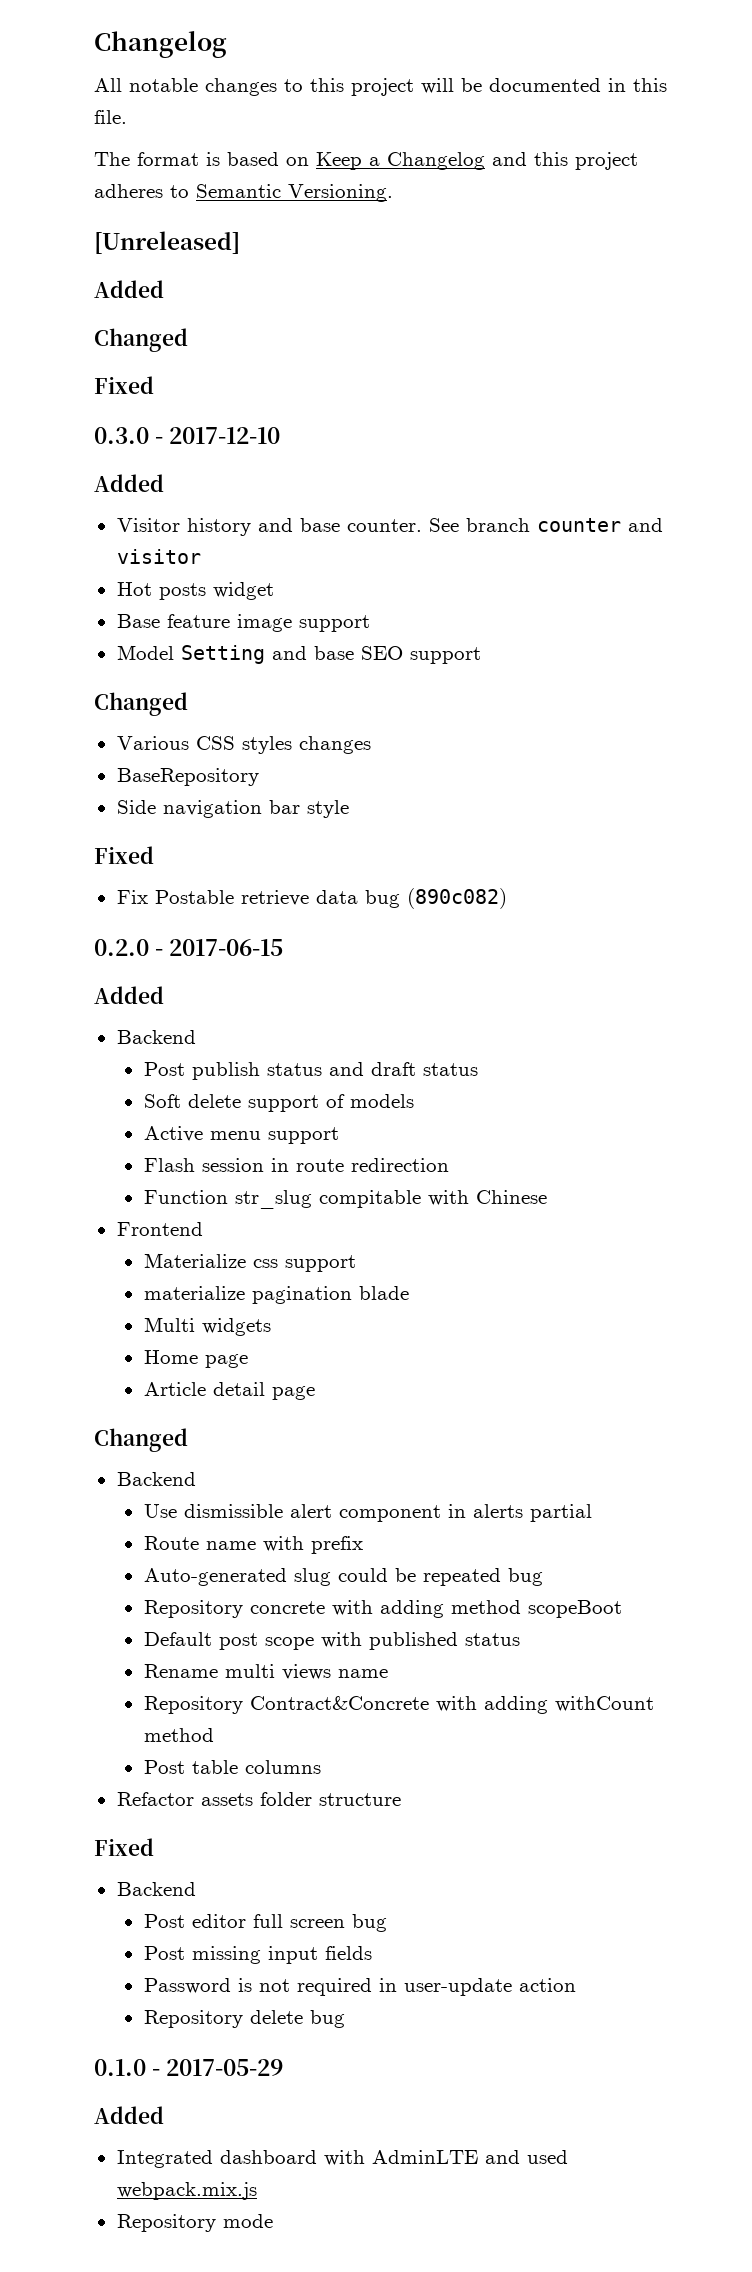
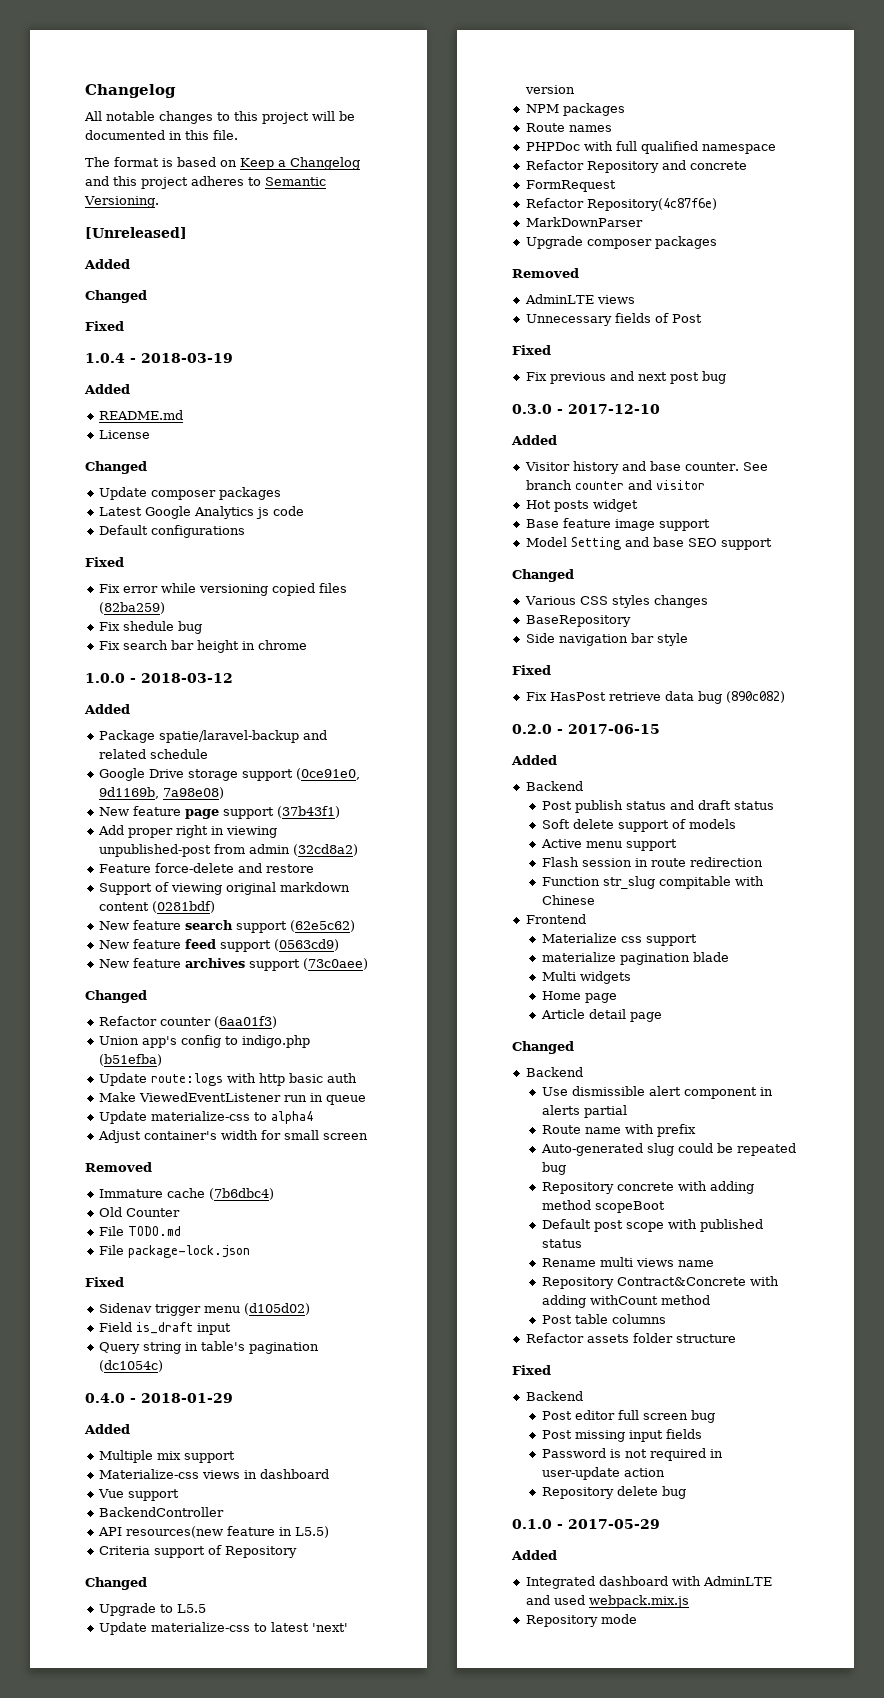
+ 1.0.4 - 2018-03-19
+ Added
+ README.md
+ License
+ Changed
+ Update composer packages
+ Latest Google Analytics js code
+ Default configurations
+ Fixed
+ Fix error while versioning copied files (82ba259)
+ Fix shedule bug
+ Fix search bar height in chrome
+ 1.0.0 - 2018-03-12
+ Added
+ Package spatie/laravel-backup and related schedule
+ Google Drive storage support (0ce91e0, 9d1169b, 7a98e08)
+ New feature page support (37b43f1)
+ Add proper right in viewing unpublished-post from admin (32cd8a2)
+ Feature force-delete and restore
+ Support of viewing original markdown content (0281bdf)
+ New feature search support (62e5c62)
+ New feature feed support (0563cd9)
+ New feature archives support (73c0aee)
+ Changed
+ Refactor counter (6aa01f3)
+ Union app's config to indigo.php (b51efba)
+ Update route:logs with http basic auth
+ Make ViewedEventListener run in queue
+ Update materialize-css to alpha4
+ Adjust container's width for small screen
+ Removed
+ Immature cache (7b6dbc4)
+ Old Counter
+ File TODO.md
+ File package-lock.json
+ Fixed
+ Sidenav trigger menu (d105d02)
+ Field is_draft input
+ Query string in table's pagination (dc1054c)
+ 0.4.0 - 2018-01-29
+ Added
+ Multiple mix support
+ Materialize-css views in dashboard
+ Vue support
+ BackendController
+ API resources(new feature in L5.5)
+ Criteria support of Repository
+ Changed
+ Upgrade to L5.5
+ Update materialize-css to latest 'next' version
+ NPM packages
+ Route names
+ PHPDoc with full qualified namespace
+ Refactor Repository and concrete
+ FormRequest
+ Refactor Repository(4c87f6e)
+ MarkDownParser
+ Upgrade composer packages
+ Removed
+ AdminLTE views
+ Unnecessary fields of Post
+ Fixed
+ Fix previous and next post bug
- Fix Postable retrieve data bug (890c082)
+ Fix HasPost retrieve data bug (890c082)

